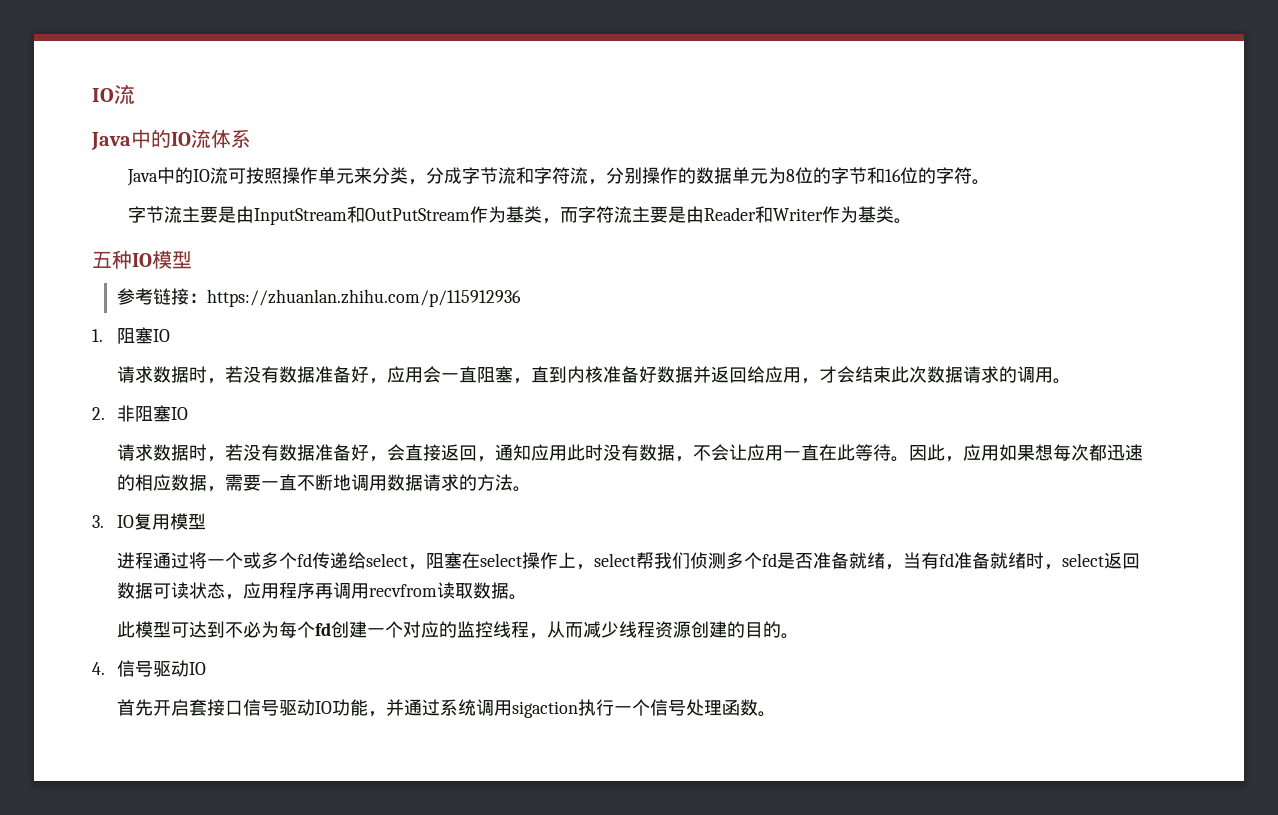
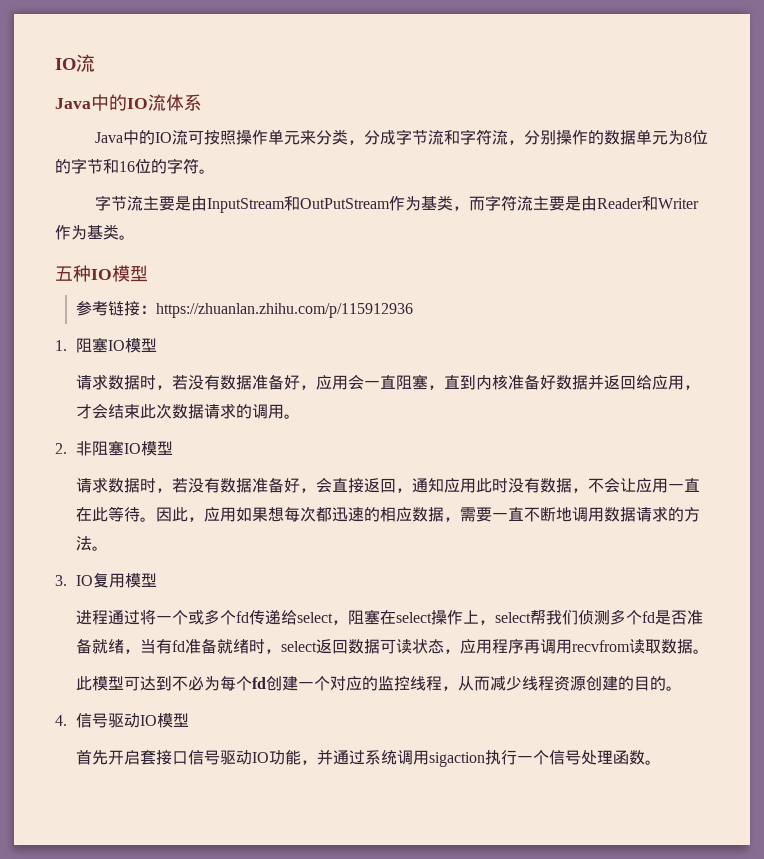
- 1.阻塞IO
+ 1.阻塞IO模型
- 2.非阻塞IO
+ 2.非阻塞IO模型
- 4.信号驱动IO
+ 4.信号驱动IO模型

